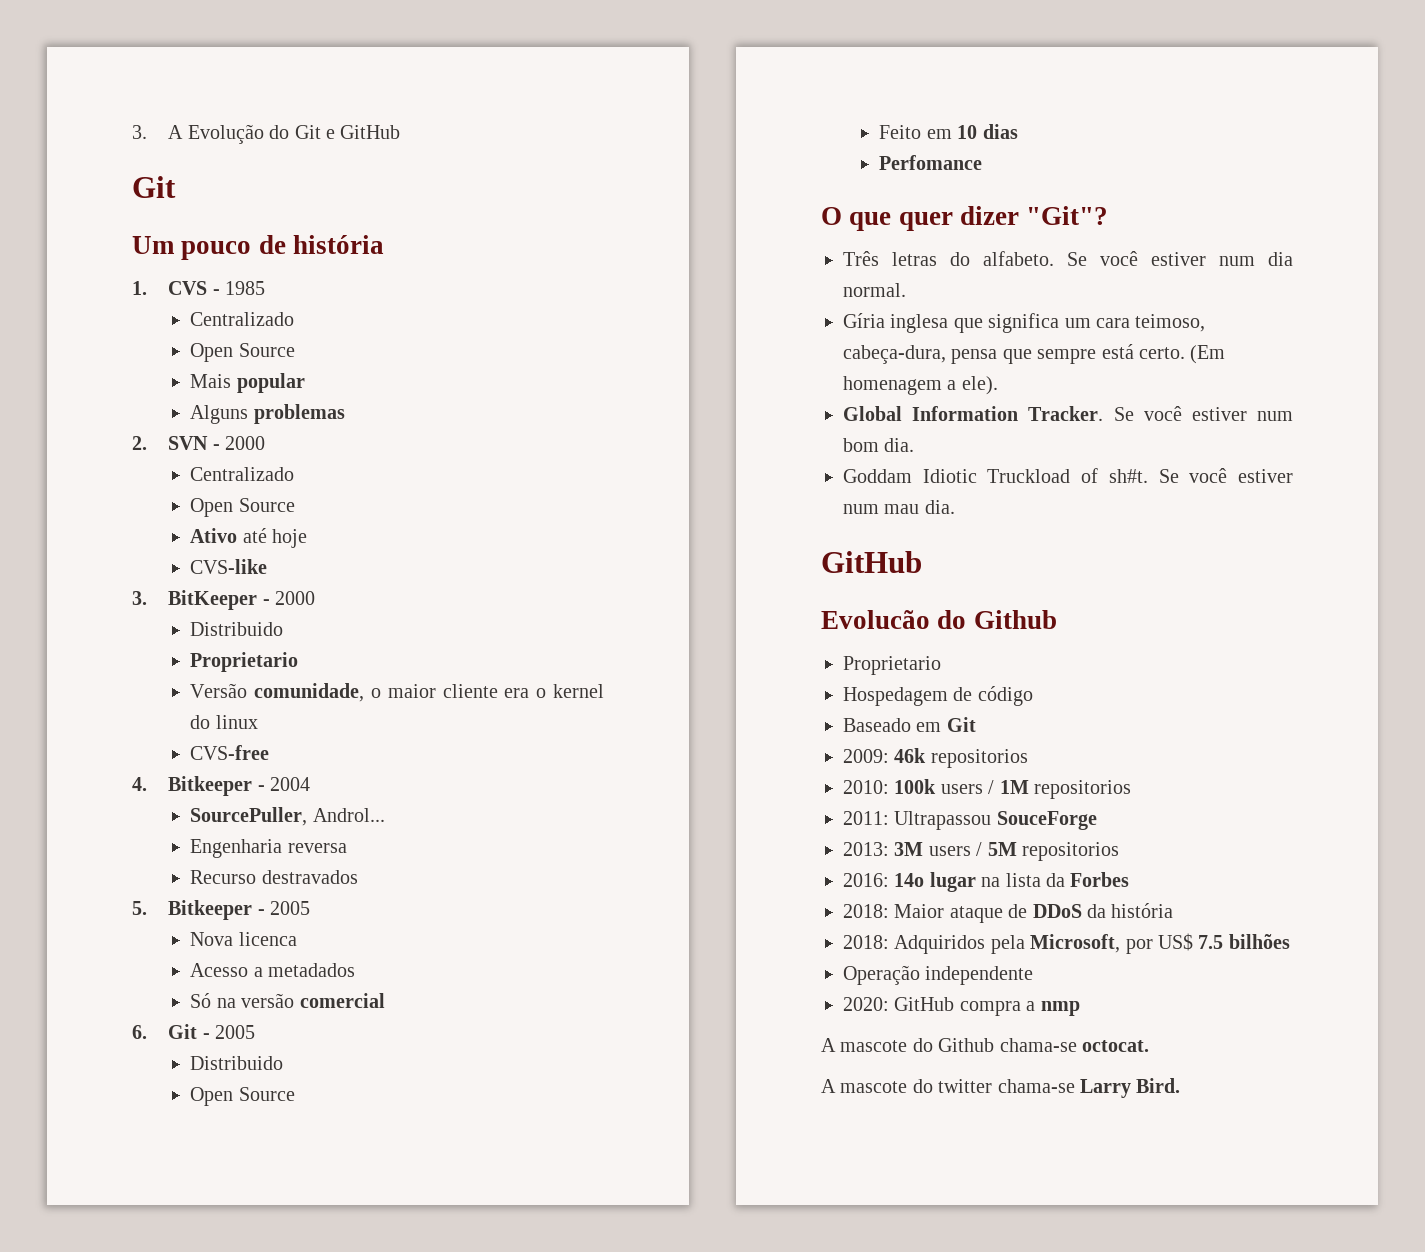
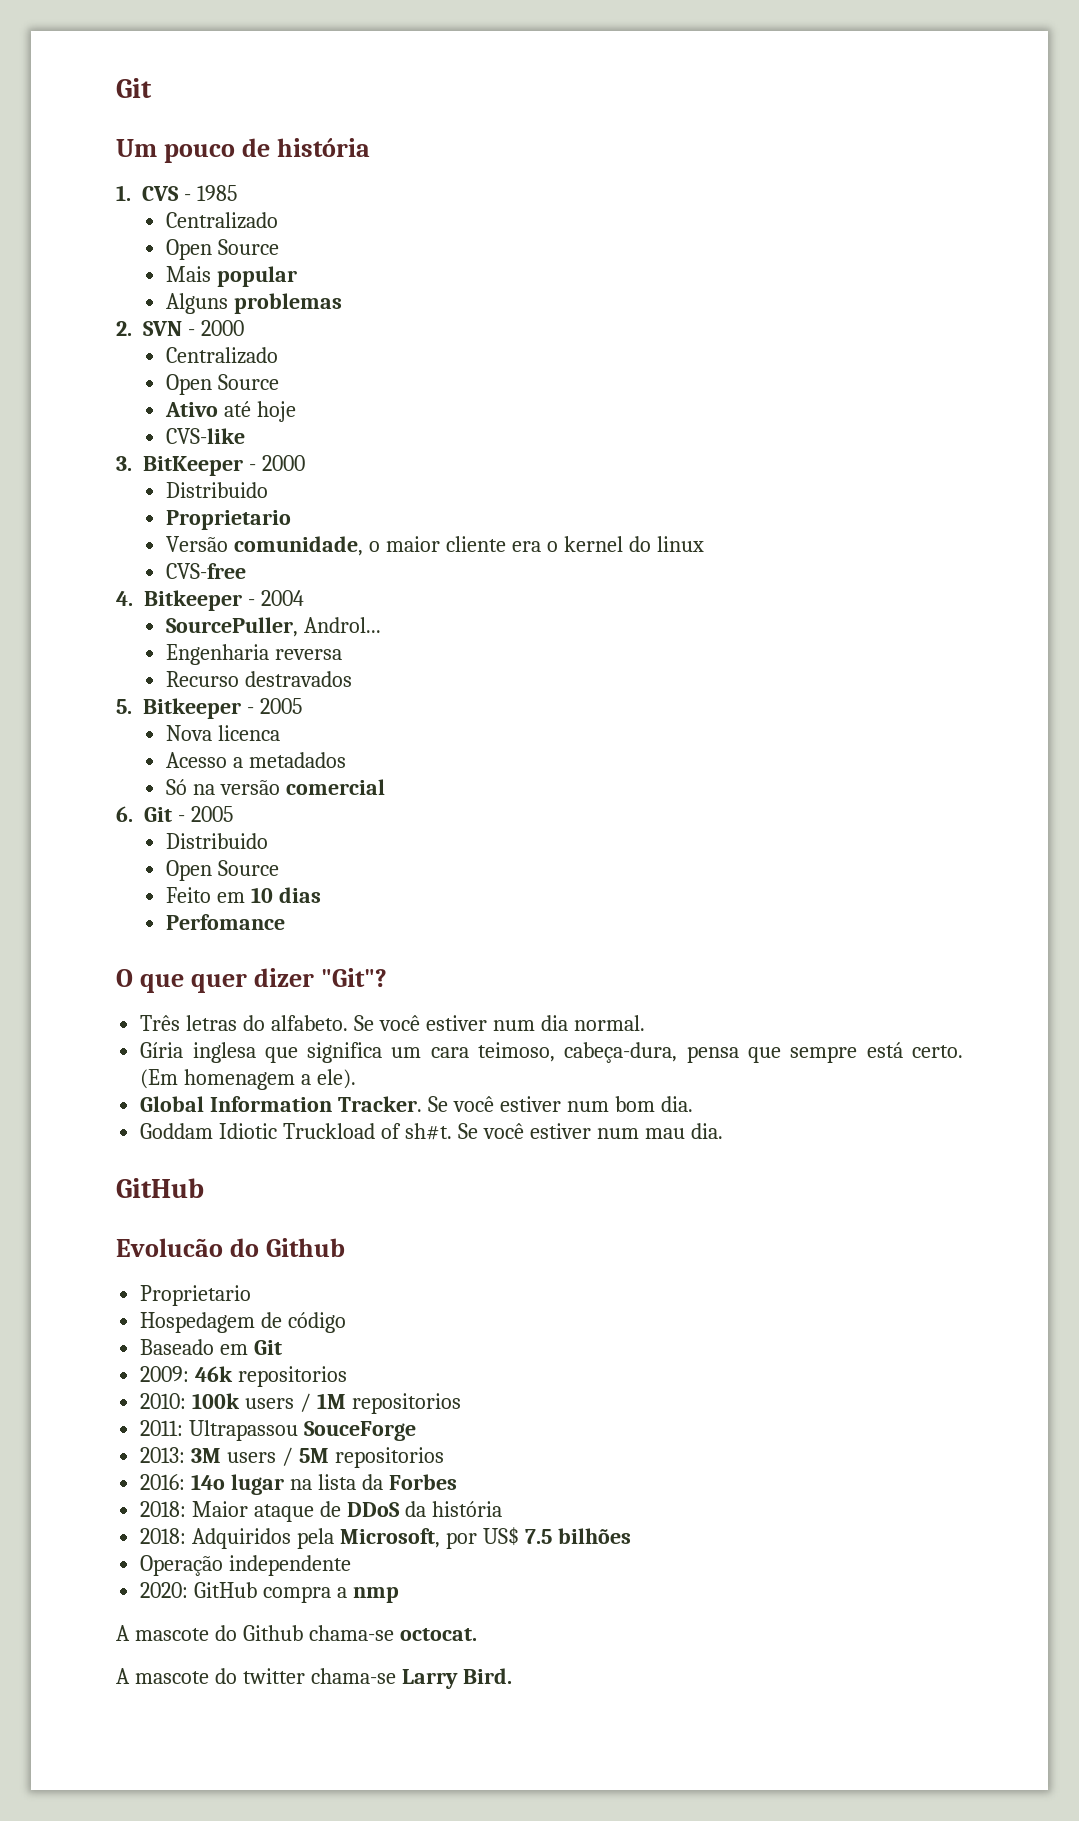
- 3. A Evolução do Git e GitHub

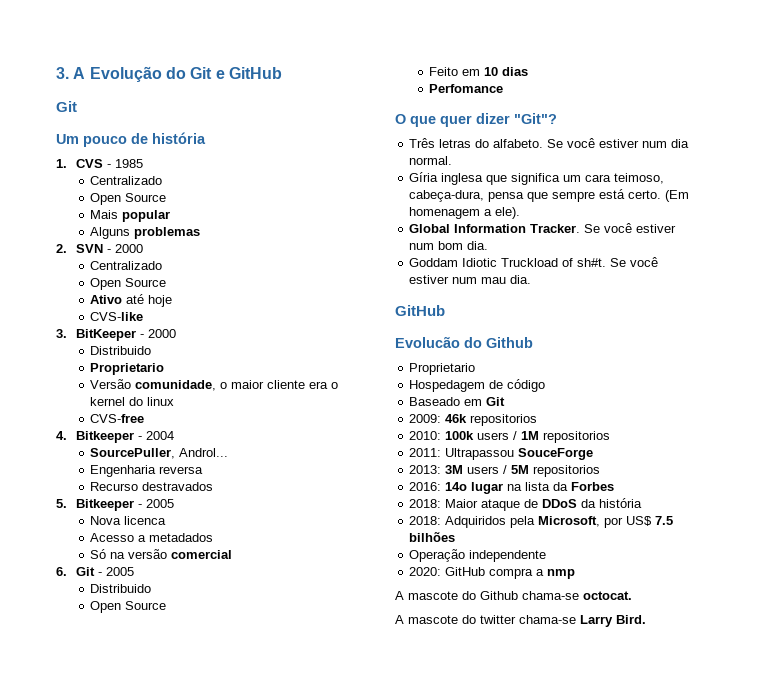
+ 3. A Evolução do Git e GitHub

